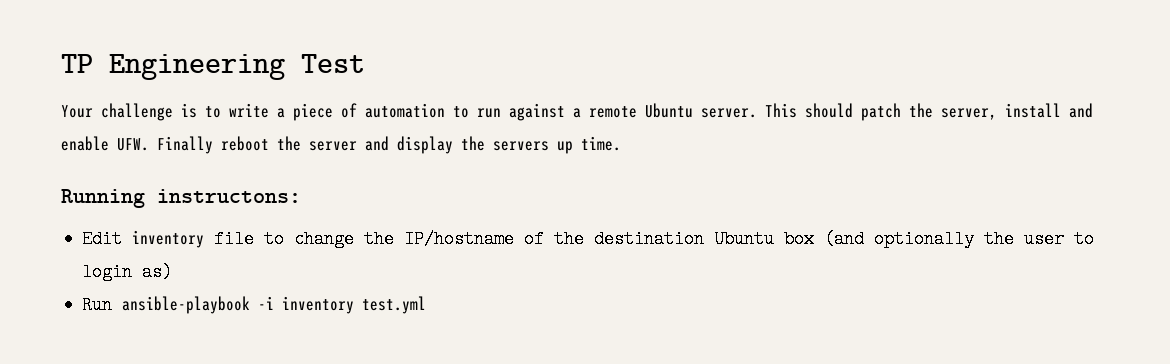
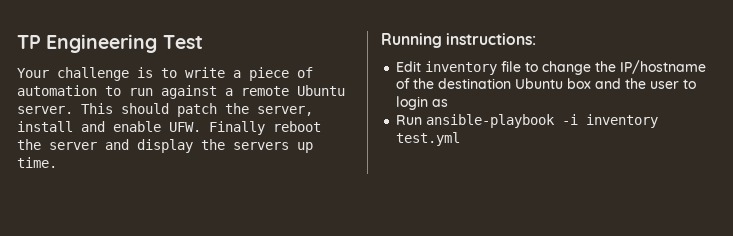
- Running instructons:
+ Running instructions:
- Edit inventory file to change the IP/hostname of the destination Ubuntu box (and optionally the user to login as)
+ Edit inventory file to change the IP/hostname of the destination Ubuntu box and the user to login as

